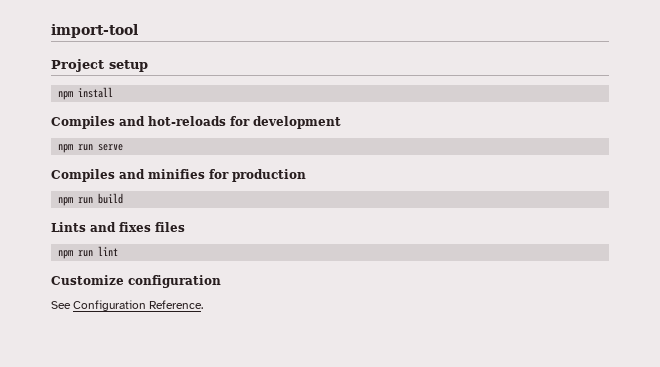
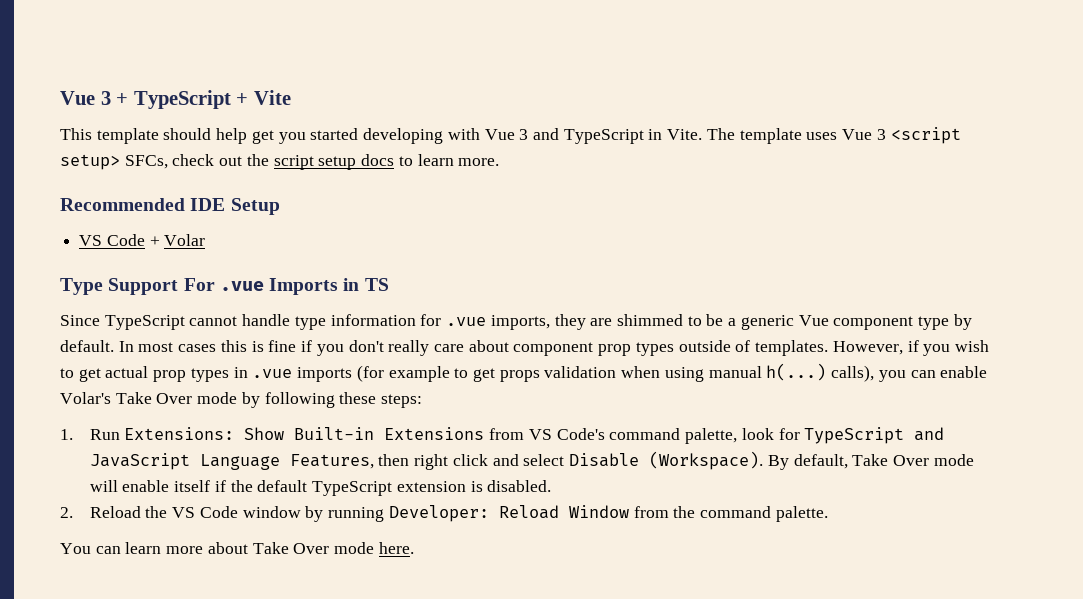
- import-tool
- Project setup
- npm install
- Compiles and hot-reloads for development
- npm run serve
- Compiles and minifies for production
- npm run build
- Lints and fixes files
- npm run lint
- Customize configuration
- See Configuration Reference.
+ Vue 3 + TypeScript + Vite
+ This template should help get you started developing with Vue 3 and TypeScript in Vite. The template uses Vue 3 <script setup> SFCs, check out the script setup docs to learn more.
+ Recommended IDE Setup
+ VS Code + Volar
+ Type Support For .vue Imports in TS
+ Since TypeScript cannot handle type information for .vue imports, they are shimmed to be a generic Vue component type by default. In most cases this is fine if you don't really care about component prop types outside of templates. However, if you wish to get actual prop types in .vue imports (for example to get props validation when using manual h(...) calls), you can enable Volar's Take Over mode by following these steps:
+ 1. Run Extensions: Show Built-in Extensions from VS Code's command palette, look for TypeScript and JavaScript Language Features, then right click and select Disable (Workspace). By default, Take Over mode will enable itself if the default TypeScript extension is disabled.
+ 2. Reload the VS Code window by running Developer: Reload Window from the command palette.
+ You can learn more about Take Over mode here.

